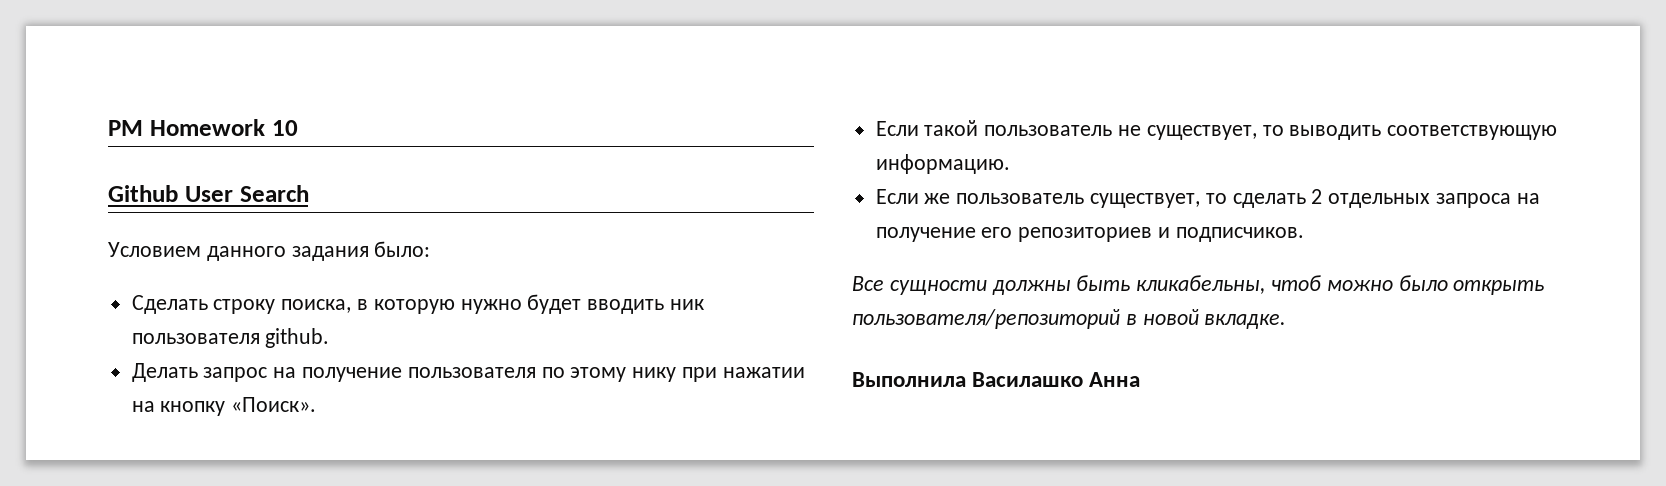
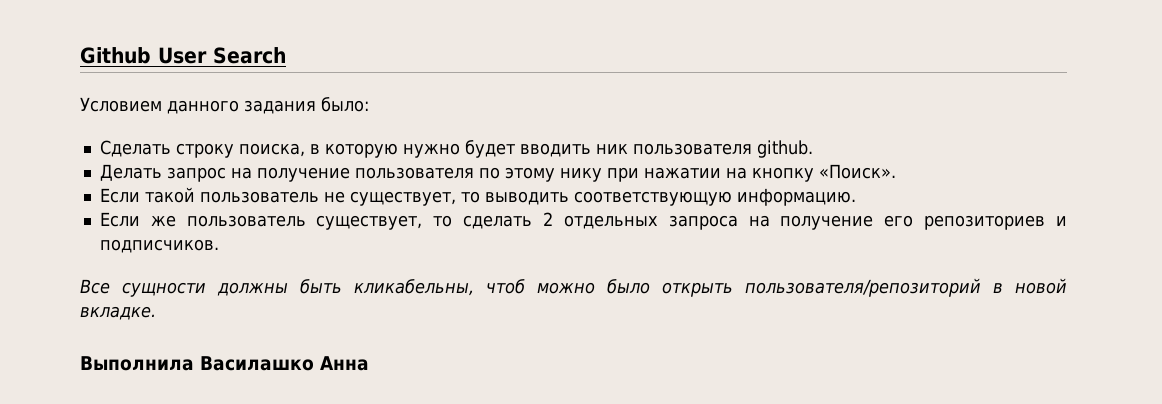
- PM Homework 10

